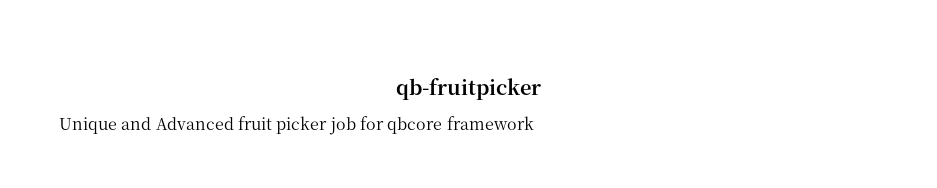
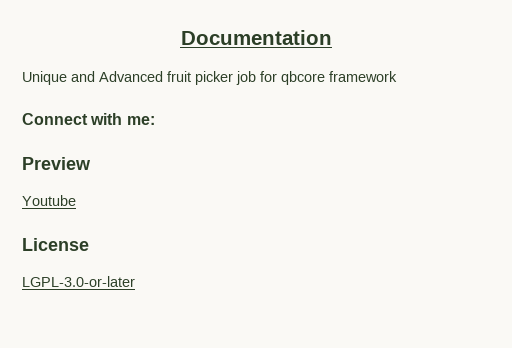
- qb-fruitpicker
+ Documentation
+ Connect with me:
+ Preview
+ Youtube
+ License
+ LGPL-3.0-or-later

